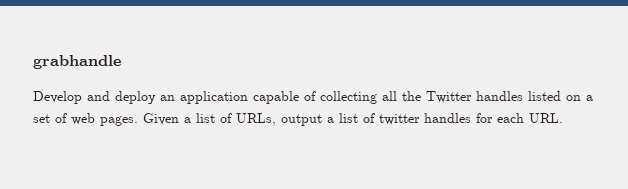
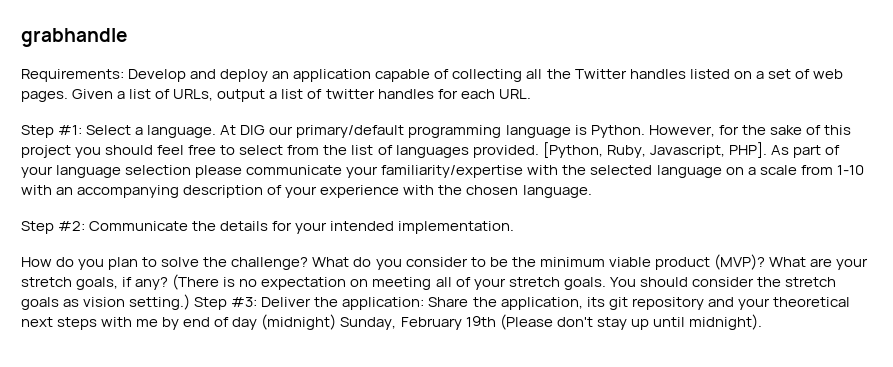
- Develop and deploy an application capable of collecting all the Twitter handles listed on a set of web pages.
+ Requirements: Develop and deploy an application capable of collecting all the Twitter handles listed on a set of web pages.
+ Step #1: Select a language. At DIG our primary/default programming language is Python. However, for the sake of this project you should feel free to select from the list of languages provided. [Python, Ruby, Javascript, PHP]. As part of your language selection please communicate your familiarity/expertise with the selected language on a scale from 1-10 with an accompanying description of your experience with the chosen language.
+ Step #2: Communicate the details for your intended implementation.
+ How do you plan to solve the challenge? What do you consider to be the minimum viable product (MVP)? What are your stretch goals, if any? (There is no expectation on meeting all of your stretch goals. You should consider the stretch goals as vision setting.) Step #3: Deliver the application: Share the application, its git repository and your theoretical next steps with me by end of day (midnight) Sunday, February 19th (Please don't stay up until midnight).

